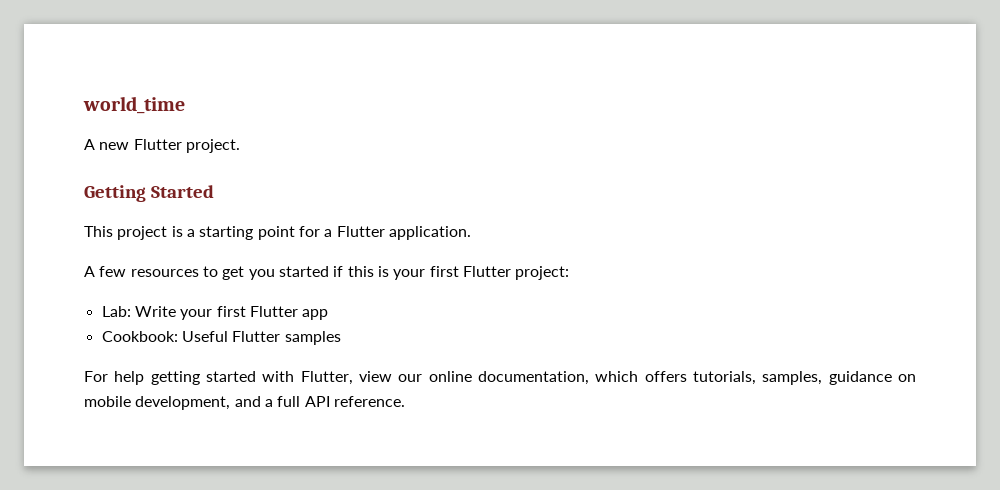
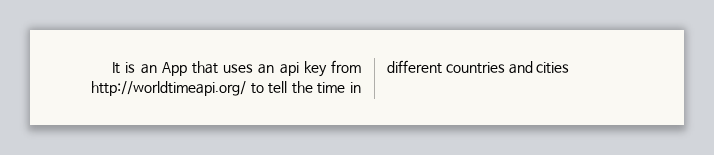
- world_time
- A new Flutter project.
- Getting Started
- This project is a starting point for a Flutter application.
- A few resources to get you started if this is your first Flutter project:
- Lab: Write your first Flutter app
- Cookbook: Useful Flutter samples
- For help getting started with Flutter, view our online documentation, which offers tutorials, samples, guidance on mobile development, and a full API reference.
+ It is an App that uses an api key from http://worldtimeapi.org/ to tell the time in different countries and cities

